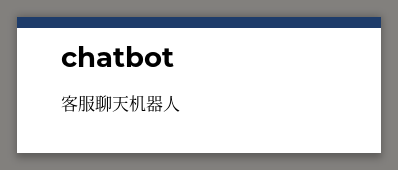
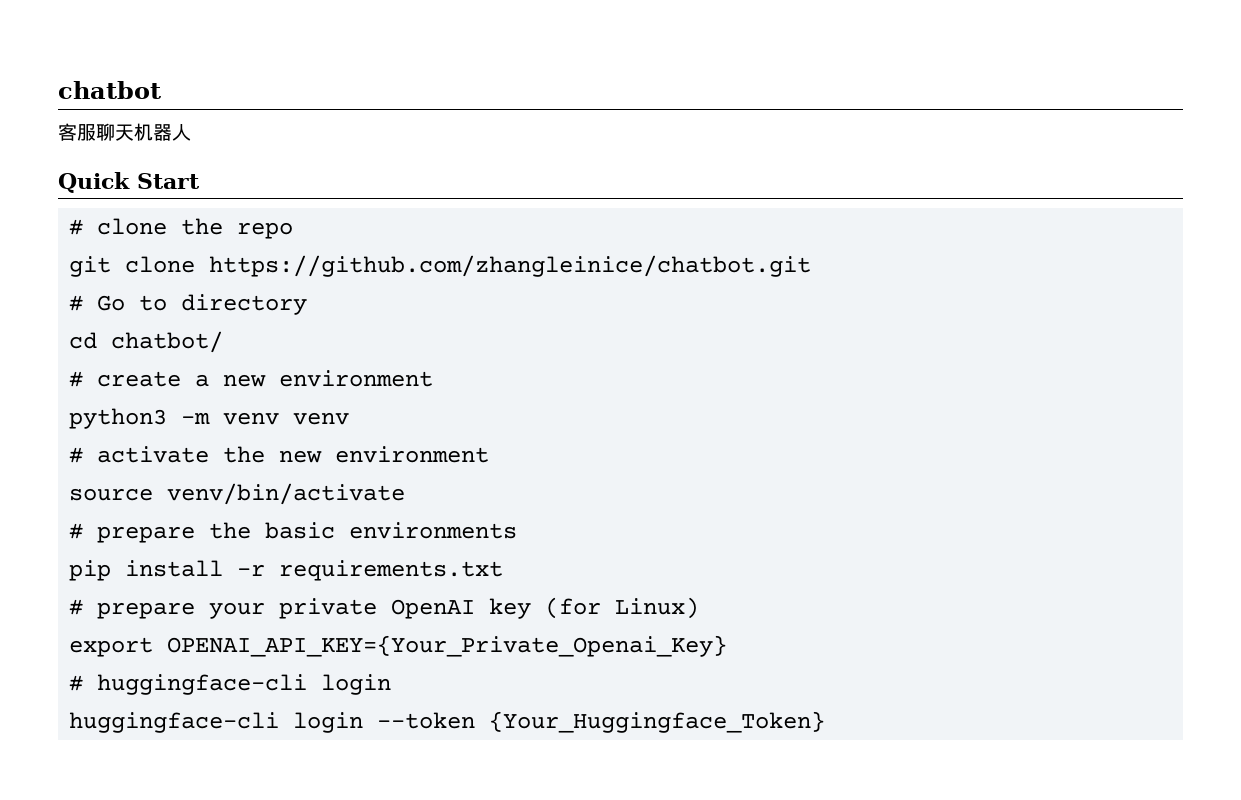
+ Quick Start
+ # clone the repo
+ git clone https://github.com/zhangleinice/chatbot.git
+ # Go to directory
+ cd chatbot/
+ # create a new environment
+ python3 -m venv venv
+ # activate the new environment
+ source venv/bin/activate
+ # prepare the basic environments
+ pip install -r requirements.txt
+ # prepare your private OpenAI key (for Linux)
+ export OPENAI_API_KEY={Your_Private_Openai_Key}
+ # huggingface-cli login
+ huggingface-cli login --token {Your_Huggingface_Token}

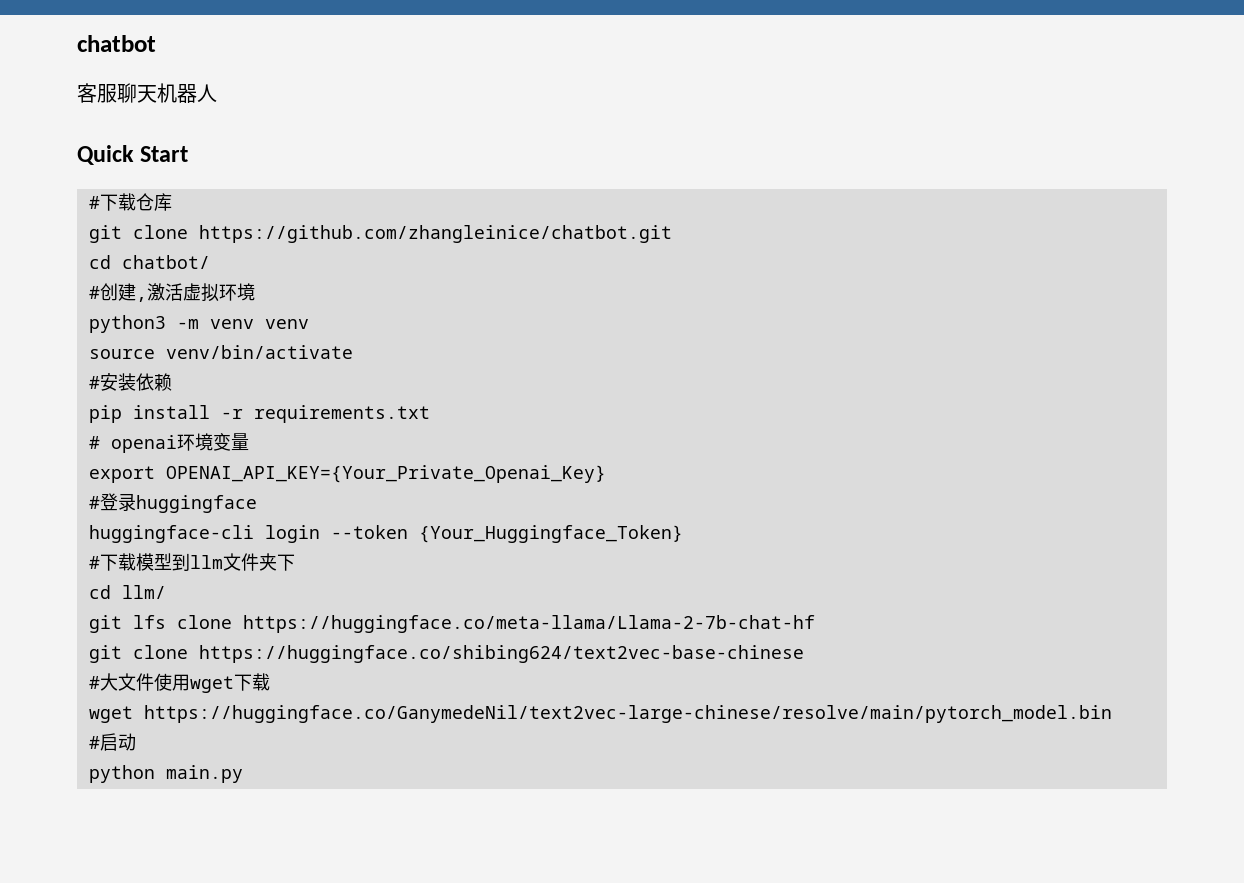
- # clone the repo
+ #下载仓库
- # Go to directory
- # create a new environment
+ #创建,激活虚拟环境
- # activate the new environment
- # prepare the basic environments
+ #安装依赖
- # prepare your private OpenAI key (for Linux)
+ # openai环境变量
- # huggingface-cli login
+ #登录huggingface
+ #下载模型到llm文件夹下
+ cd llm/
+ git lfs clone https://huggingface.co/meta-llama/Llama-2-7b-chat-hf
+ git clone https://huggingface.co/shibing624/text2vec-base-chinese
+ #大文件使用wget下载
+ wget https://huggingface.co/GanymedeNil/text2vec-large-chinese/resolve/main/pytorch_model.bin
+ #启动
+ python main.py

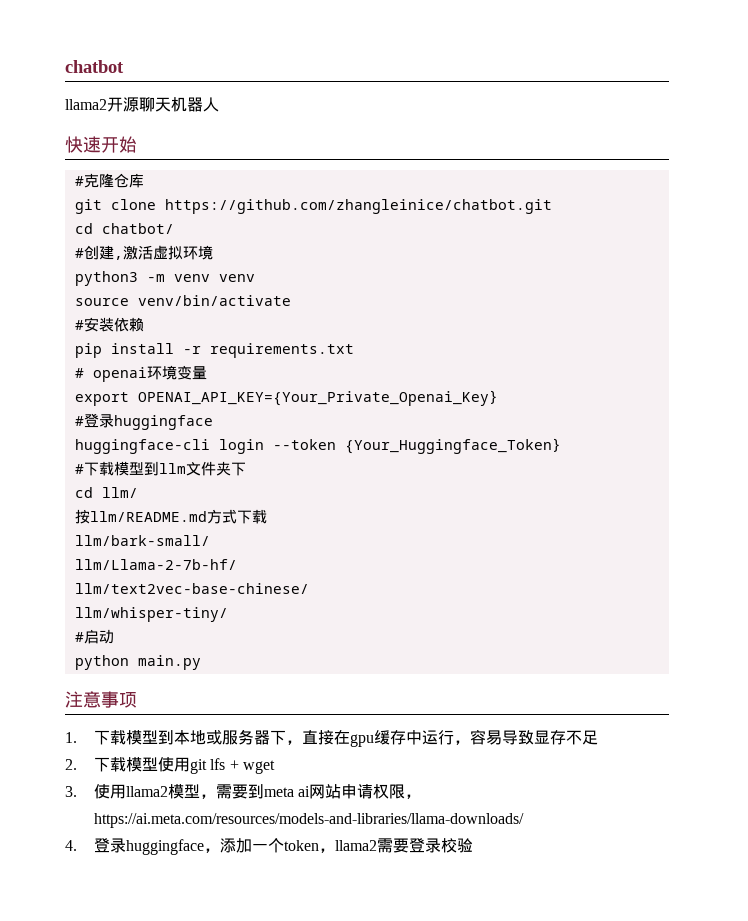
- 客服聊天机器人
+ llama2开源聊天机器人
- Quick Start
- #下载仓库
+ 快速开始
+ #克隆仓库
- git lfs clone https://huggingface.co/meta-llama/Llama-2-7b-chat-hf
- git clone https://huggingface.co/shibing624/text2vec-base-chinese
- #大文件使用wget下载
- wget https://huggingface.co/GanymedeNil/text2vec-large-chinese/resolve/main/pytorch_model.bin
+ 按llm/README.md方式下载
+ llm/bark-small/
+ llm/Llama-2-7b-hf/
+ llm/text2vec-base-chinese/
+ llm/whisper-tiny/
  #启动
  python main.py
+ 注意事项
+ 1.下载模型到本地或服务器下，直接在gpu缓存中运行，容易导致显存不足
+ 2.下载模型使用git lfs + wget
+ 3.使用llama2模型，需要到meta ai网站申请权限，https://ai.meta.com/resources/models-and-libraries/llama-downloads/
+ 4.登录huggingface，添加一个token，llama2需要登录校验

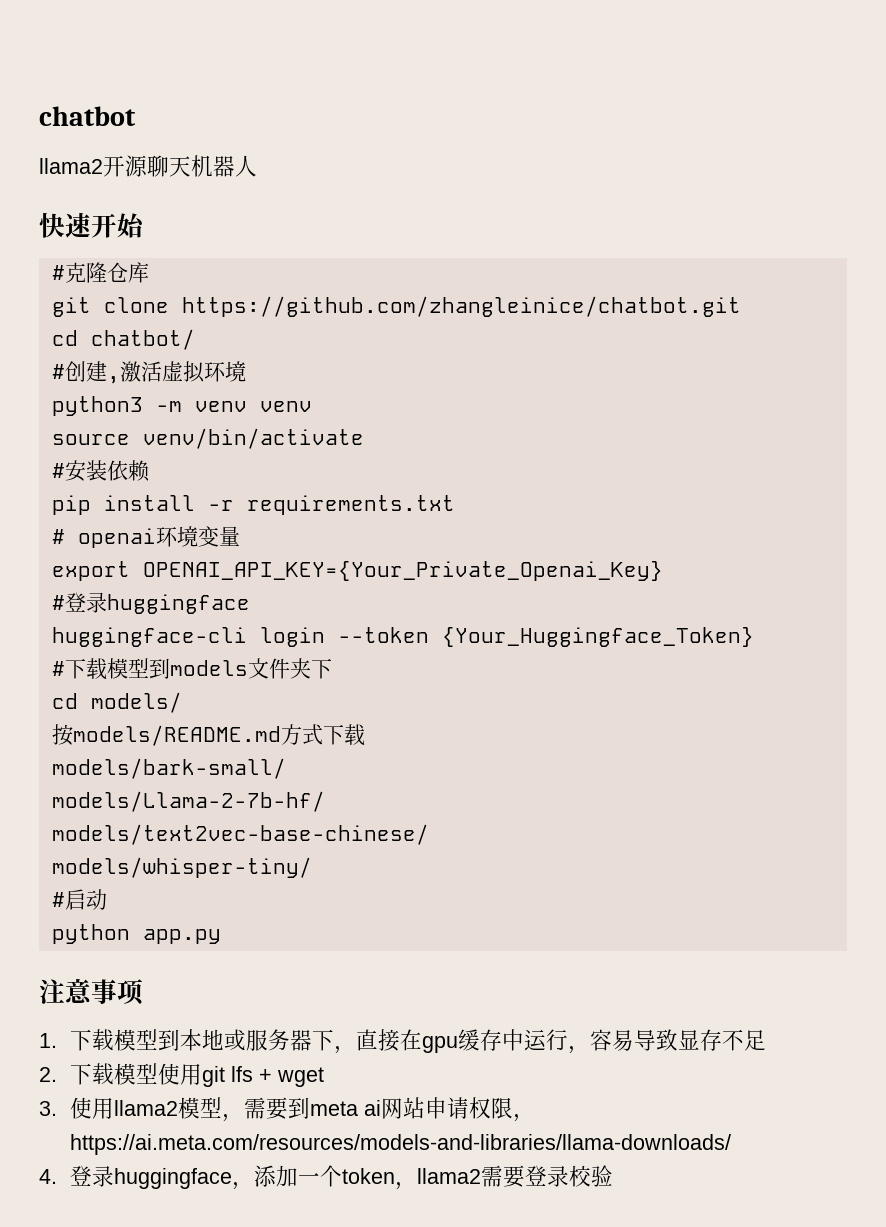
- #下载模型到llm文件夹下
+ #下载模型到models文件夹下
- cd llm/
+ cd models/
- 按llm/README.md方式下载
+ 按models/README.md方式下载
- llm/bark-small/
- llm/Llama-2-7b-hf/
- llm/text2vec-base-chinese/
- llm/whisper-tiny/
+ models/bark-small/
+ models/Llama-2-7b-hf/
+ models/text2vec-base-chinese/
+ models/whisper-tiny/
- python main.py
+ python app.py

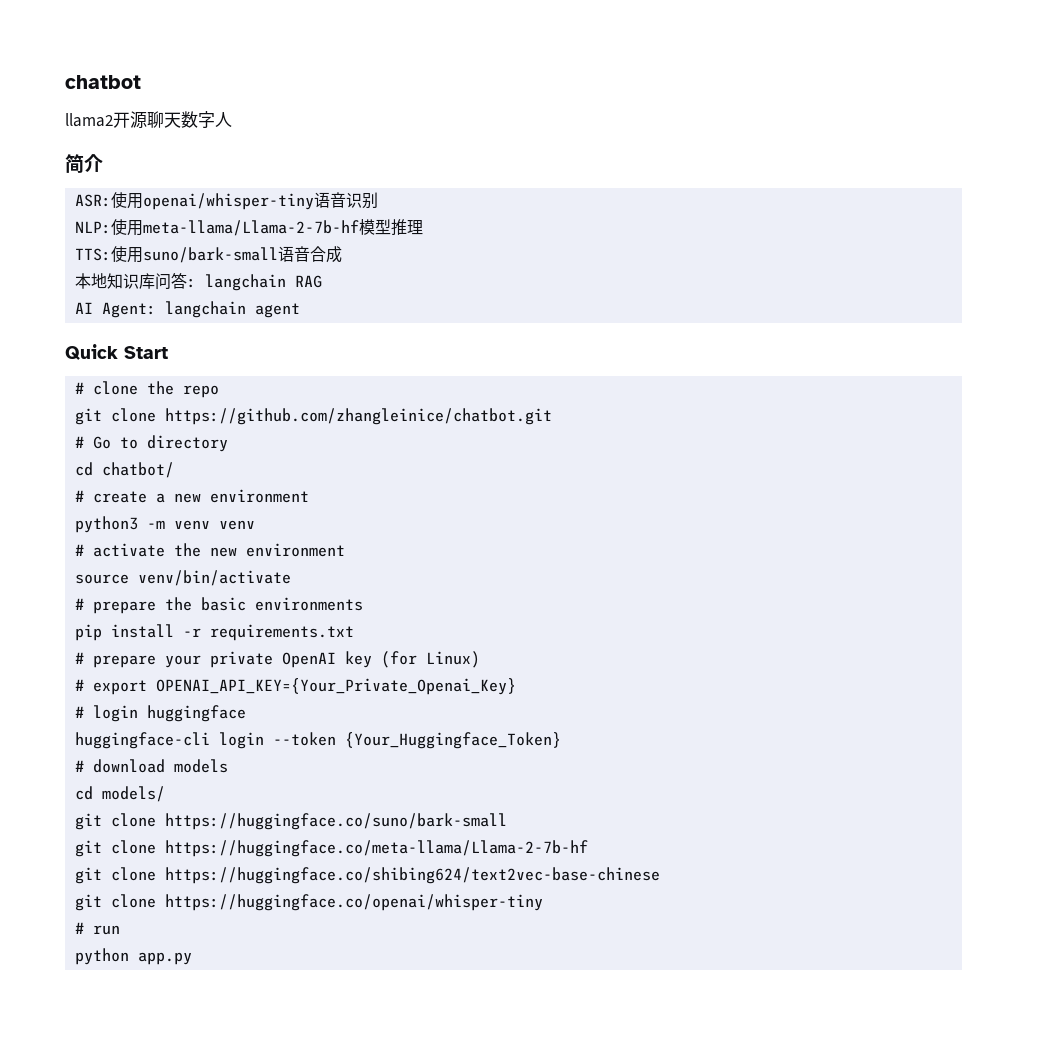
- llama2开源聊天机器人
+ llama2开源聊天数字人
- 快速开始
- #克隆仓库
+ 简介
+ ASR:使用openai/whisper-tiny语音识别
+ NLP:使用meta-llama/Llama-2-7b-hf模型推理
+ TTS:使用suno/bark-small语音合成
+ 本地知识库问答: langchain RAG
+ AI Agent: langchain agent
+ Quick Start
+ # clone the repo
+ # Go to directory
- #创建,激活虚拟环境
+ # create a new environment
+ # activate the new environment
- #安装依赖
+ # prepare the basic environments
- # openai环境变量
- export OPENAI_API_KEY={Your_Private_Openai_Key}
+ # prepare your private OpenAI key (for Linux)
+ # export OPENAI_API_KEY={Your_Private_Openai_Key}
- #登录huggingface
+ # login huggingface
- #下载模型到models文件夹下
+ # download models
- 按models/README.md方式下载
- models/bark-small/
- models/Llama-2-7b-hf/
- models/text2vec-base-chinese/
- models/whisper-tiny/
- #启动
+ git clone https://huggingface.co/suno/bark-small
+ git clone https://huggingface.co/meta-llama/Llama-2-7b-hf
+ git clone https://huggingface.co/shibing624/text2vec-base-chinese
+ git clone https://huggingface.co/openai/whisper-tiny
+ # run
- 注意事项
- 1.下载模型到本地或服务器下，直接在gpu缓存中运行，容易导致显存不足
- 2.下载模型使用git lfs + wget
- 3.使用llama2模型，需要到meta ai网站申请权限，https://ai.meta.com/resources/models-and-libraries/llama-downloads/
- 4.登录huggingface，添加一个token，llama2需要登录校验

